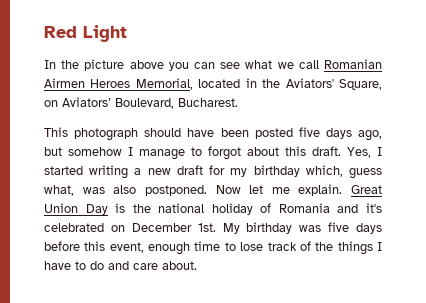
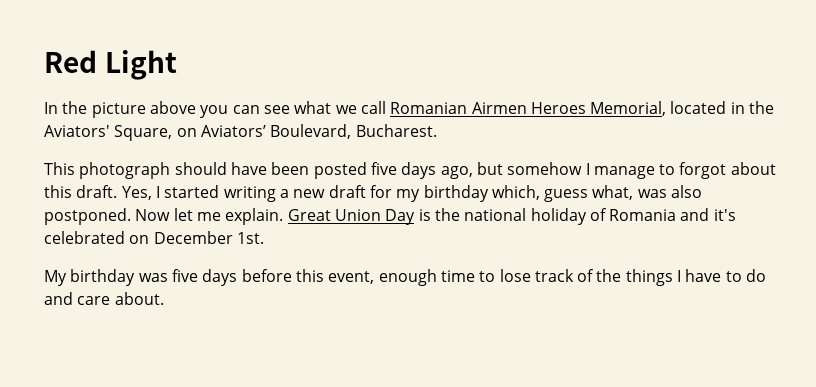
- Great Union Day is the national holiday of Romania and it's celebrated on December 1st. My birthday was five days before this event, enough time to lose track of the things I have to do and care about.
+ Great Union Day is the national holiday of Romania and it's celebrated on December 1st.
+ My birthday was five days before this event, enough time to lose track of the things I have to do and care about.

